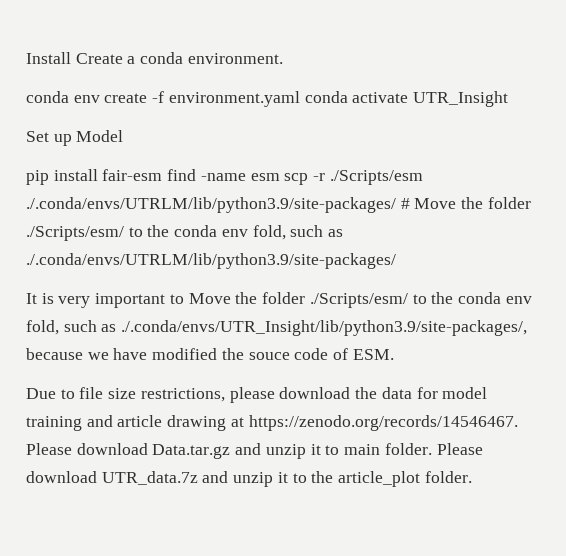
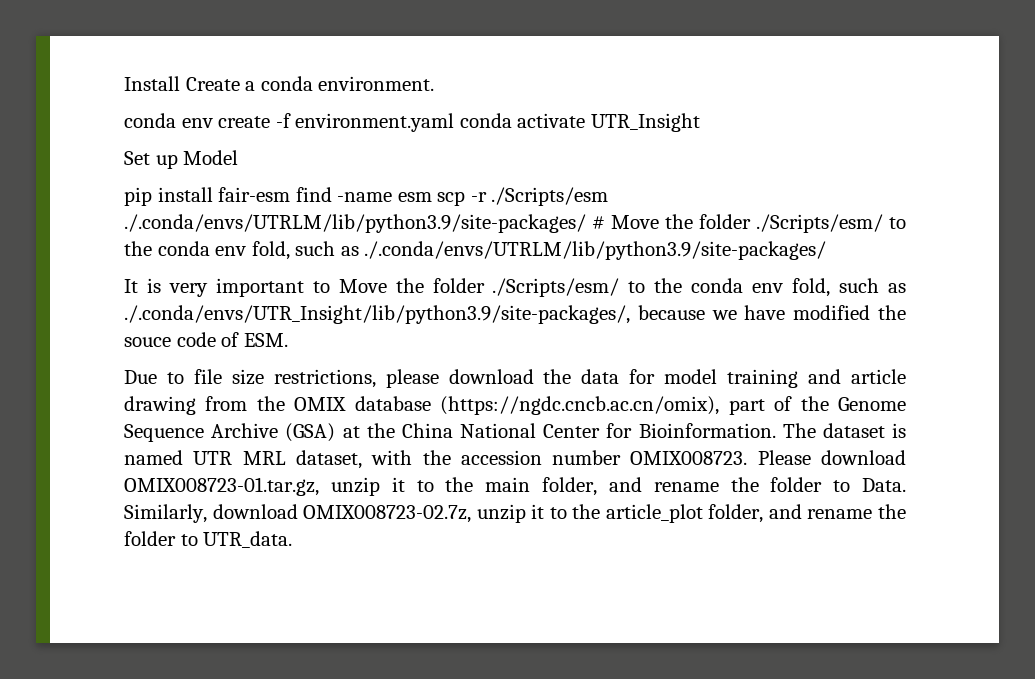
- Due to file size restrictions, please download the data for model training and article drawing at https://zenodo.org/records/14546467. Please download Data.tar.gz and unzip it to main folder. Please download UTR_data.7z and unzip it to the article_plot folder.
+ Due to file size restrictions, please download the data for model training and article drawing from the OMIX database (https://ngdc.cncb.ac.cn/omix), part of the Genome Sequence Archive (GSA) at the China National Center for Bioinformation. The dataset is named UTR MRL dataset, with the accession number OMIX008723. Please download OMIX008723-01.tar.gz, unzip it to the main folder, and rename the folder to Data. Similarly, download OMIX008723-02.7z, unzip it to the article_plot folder, and rename the folder to UTR_data.

